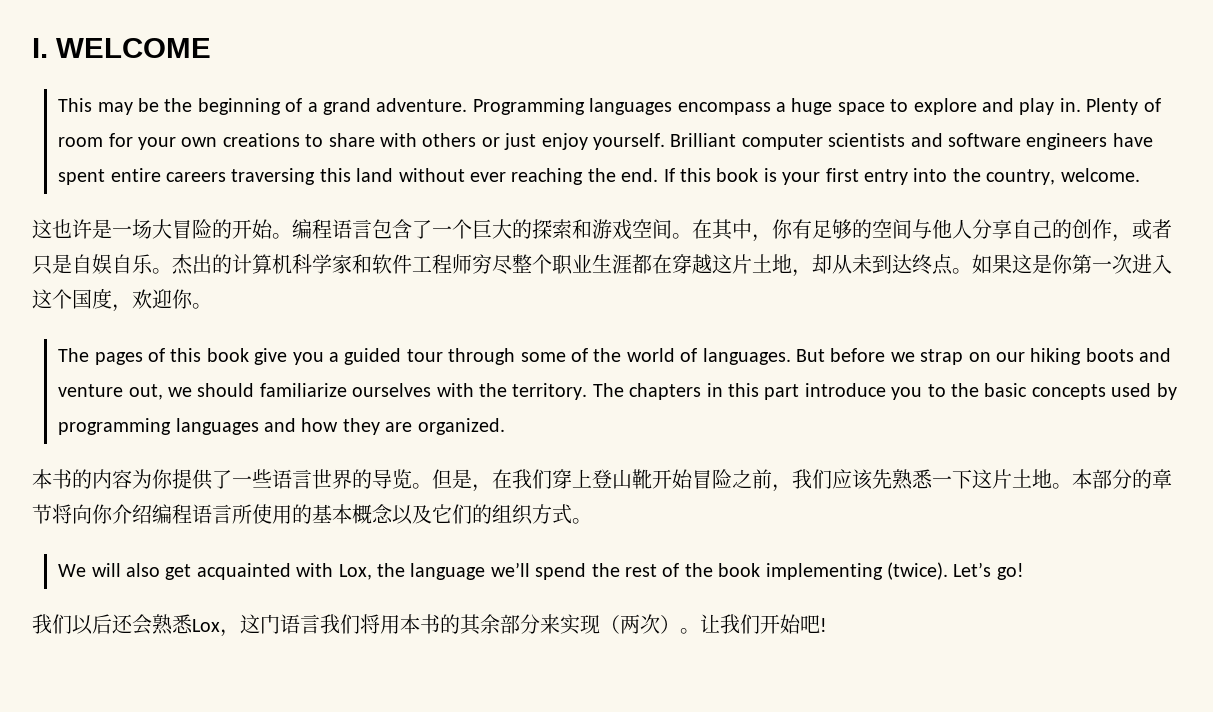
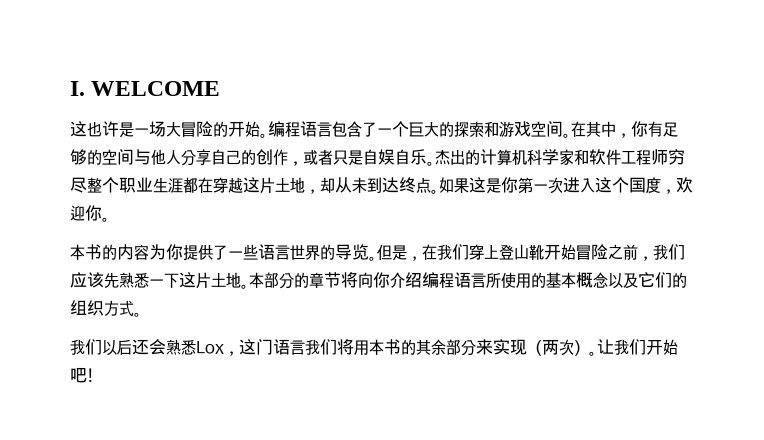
- This may be the beginning of a grand adventure. Programming languages encompass a huge space to explore and play in. Plenty of room for your own creations to share with others or just enjoy yourself. Brilliant computer scientists and software engineers have spent entire careers traversing this land without ever reaching the end. If this book is your first entry into the country, welcome.
- The pages of this book give you a guided tour through some of the world of languages. But before we strap on our hiking boots and venture out, we should familiarize ourselves with the territory. The chapters in this part introduce you to the basic concepts used by programming languages and how they are organized.
- We will also get acquainted with Lox, the language we’ll spend the rest of the book implementing (twice). Let’s go!

